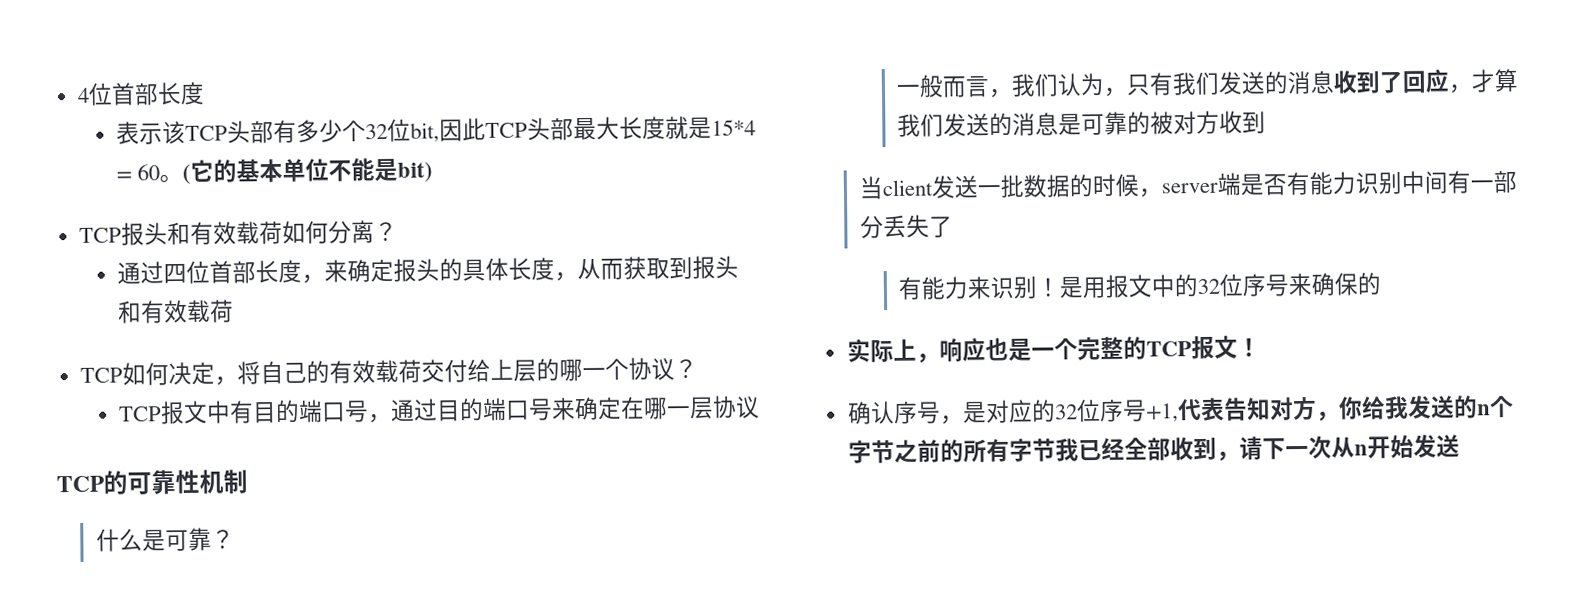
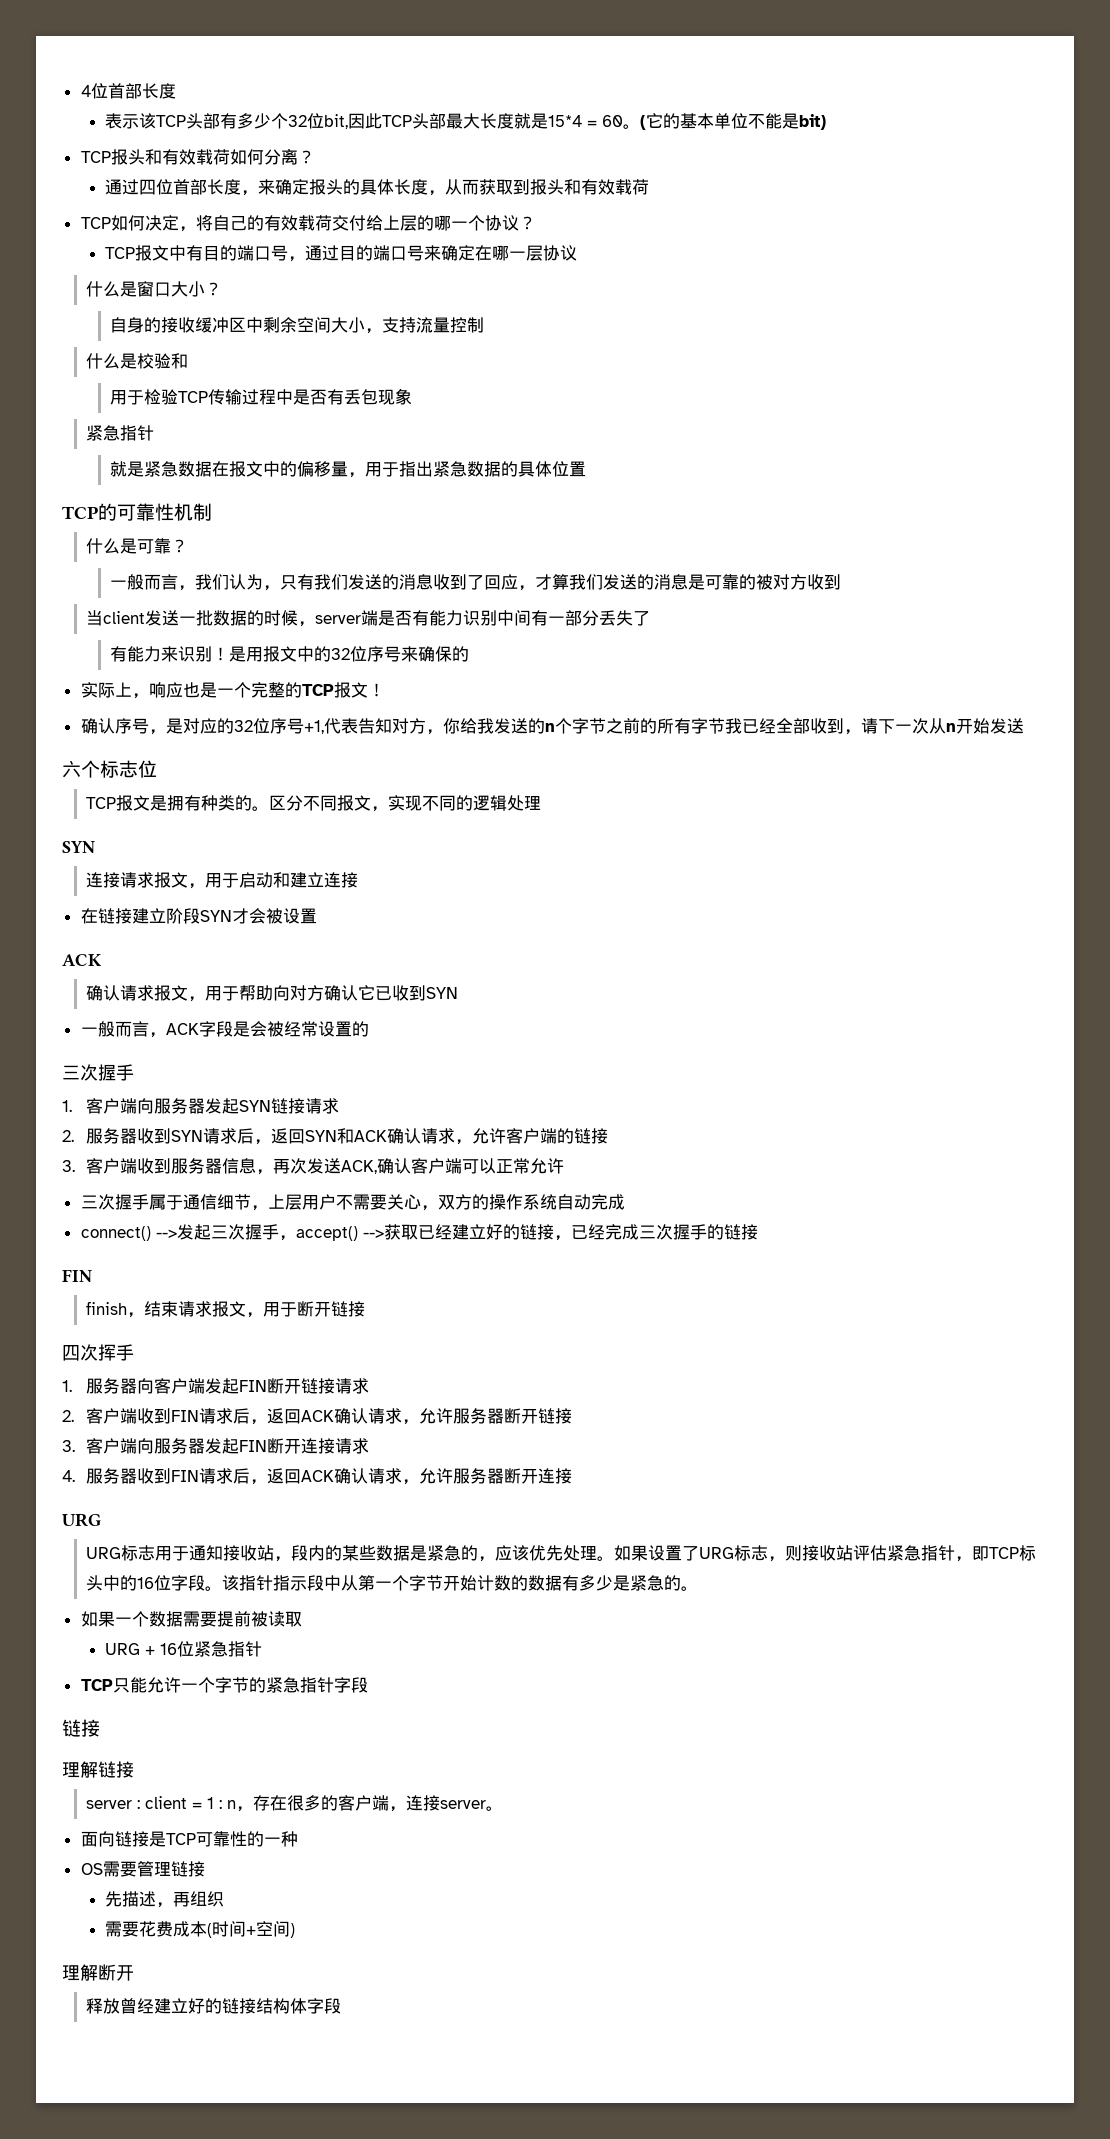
+ 什么是窗口大小？
+ 自身的接收缓冲区中剩余空间大小，支持流量控制
+ 什么是校验和
+ 用于检验TCP传输过程中是否有丢包现象
+ 紧急指针
+ 就是紧急数据在报文中的偏移量，用于指出紧急数据的具体位置
+ 六个标志位
+ TCP报文是拥有种类的。区分不同报文，实现不同的逻辑处理
+ SYN
+ 连接请求报文，用于启动和建立连接
+ 在链接建立阶段SYN才会被设置
+ ACK
+ 确认请求报文，用于帮助向对方确认它已收到SYN
+ 一般而言，ACK字段是会被经常设置的
+ 三次握手
+ 1.客户端向服务器发起SYN链接请求
+ 2.服务器收到SYN请求后，返回SYN和ACK确认请求，允许客户端的链接
+ 3.客户端收到服务器信息，再次发送ACK,确认客户端可以正常允许
+ 三次握手属于通信细节，上层用户不需要关心，双方的操作系统自动完成
+ connect() -->发起三次握手，accept() -->获取已经建立好的链接，已经完成三次握手的链接
+ FIN
+ finish，结束请求报文，用于断开链接
+ 四次挥手
+ 1.服务器向客户端发起FIN断开链接请求
+ 2.客户端收到FIN请求后，返回ACK确认请求，允许服务器断开链接
+ 3.客户端向服务器发起FIN断开连接请求
+ 4.服务器收到FIN请求后，返回ACK确认请求，允许服务器断开连接
+ URG
+ URG标志用于通知接收站，段内的某些数据是紧急的，应该优先处理。如果设置了URG标志，则接收站评估紧急指针，即TCP标头中的16位字段。该指针指示段中从第一个字节开始计数的数据有多少是紧急的。
+ 如果一个数据需要提前被读取
+ URG + 16位紧急指针
+ TCP只能允许一个字节的紧急指针字段
+ 链接
+ 理解链接
+ server : client = 1 : n，存在很多的客户端，连接server。
+ 面向链接是TCP可靠性的一种
+ OS需要管理链接
+ 先描述，再组织
+ 需要花费成本(时间+空间)
+ 理解断开
+ 释放曾经建立好的链接结构体字段

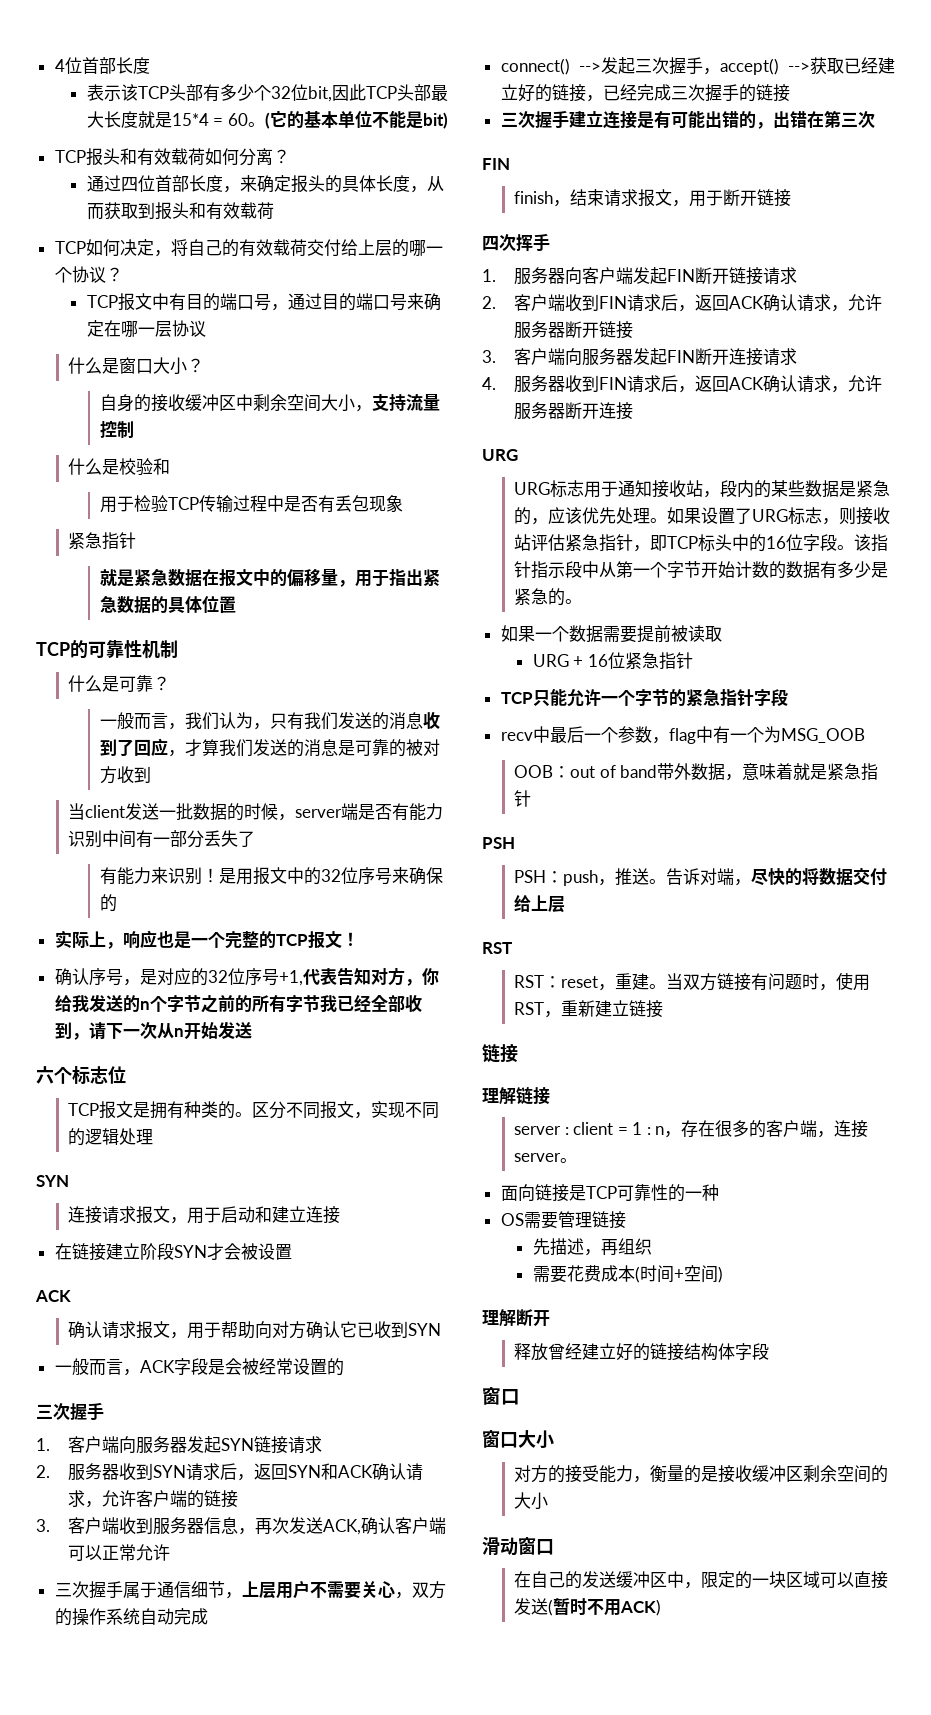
+ 三次握手建立连接是有可能出错的，出错在第三次
+ recv中最后一个参数，flag中有一个为MSG_OOB
+ OOB：out of band带外数据，意味着就是紧急指针
+ PSH
+ PSH：push，推送。告诉对端，尽快的将数据交付给上层
+ RST
+ RST：reset，重建。当双方链接有问题时，使用RST，重新建立链接
  释放曾经建立好的链接结构体字段
+ 窗口
+ 窗口大小
+ 对方的接受能力，衡量的是接收缓冲区剩余空间的大小
+ 滑动窗口
+ 在自己的发送缓冲区中，限定的一块区域可以直接发送(暂时不用ACK)

